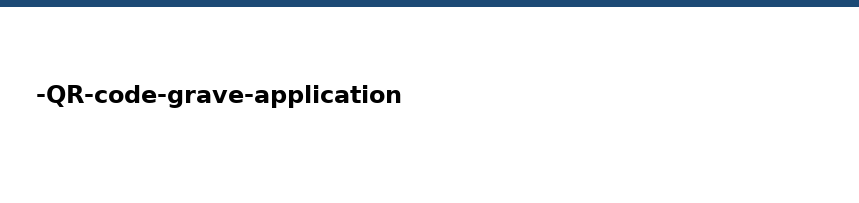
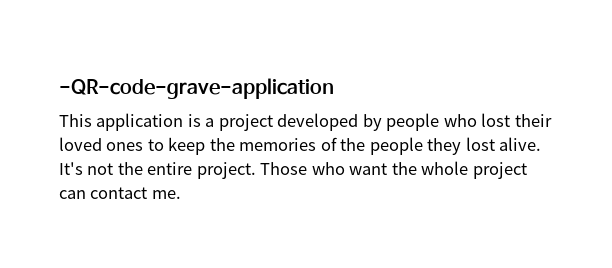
+ This application is a project developed by people who lost their loved ones to keep the memories of the people they lost alive. It's not the entire project. Those who want the whole project can contact me.

